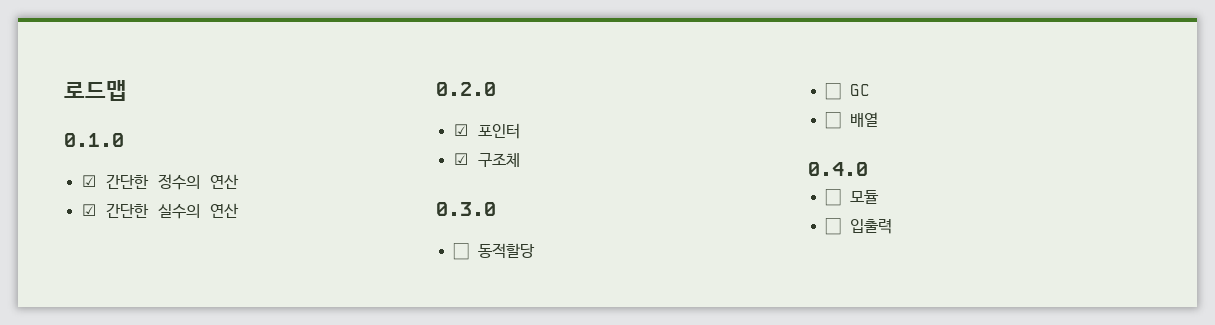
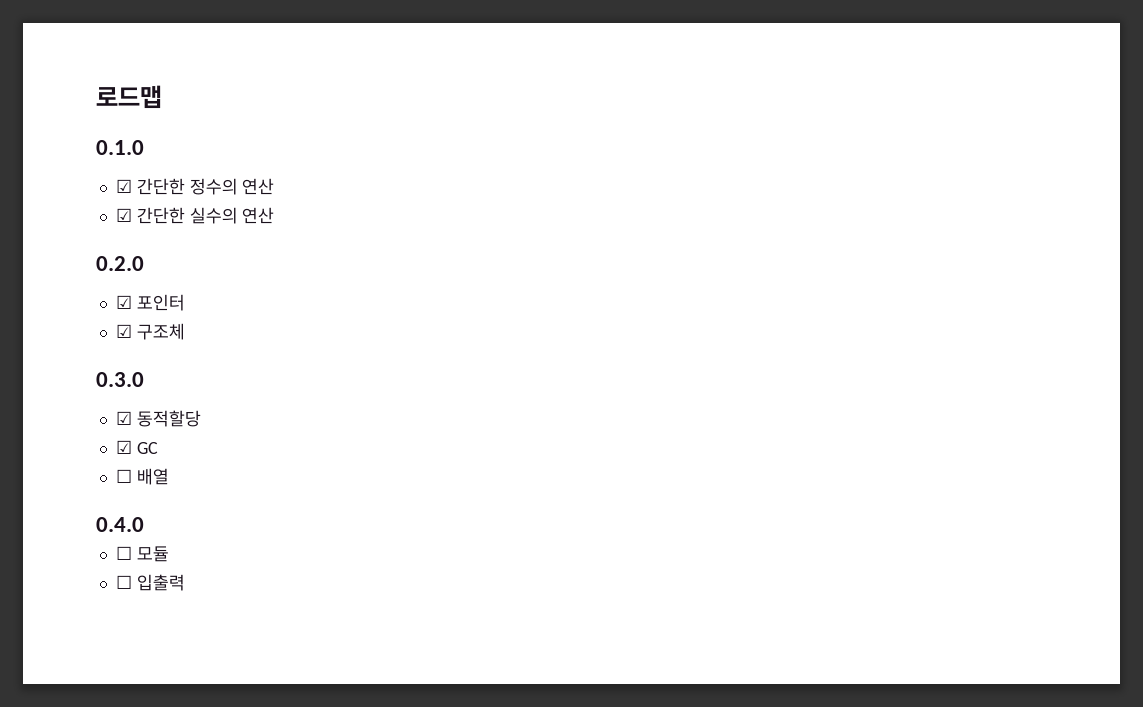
- ☐ 동적할당
+ ☑ 동적할당
- ☐ GC
+ ☑ GC

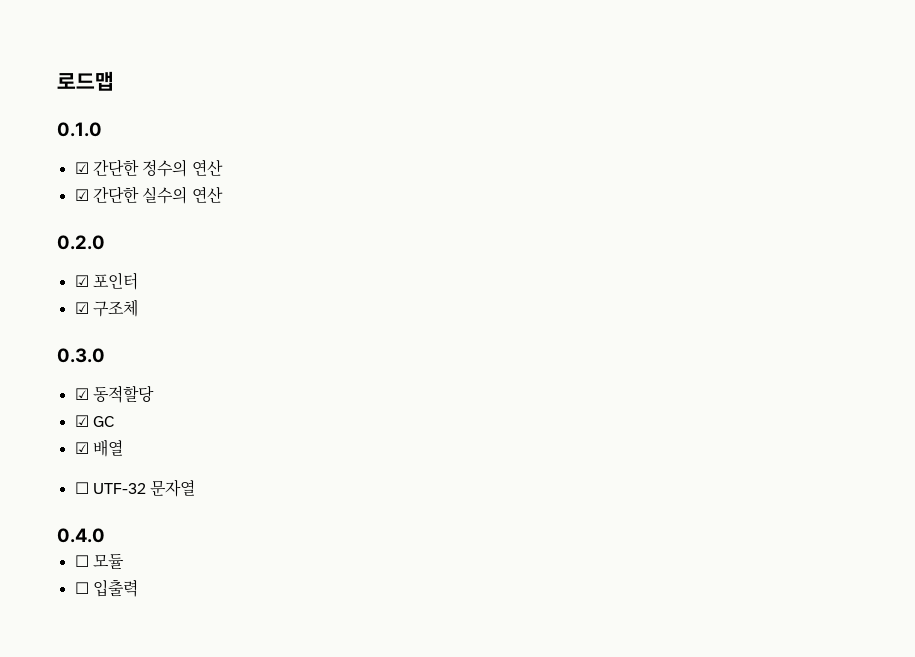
- ☐ 배열
+ ☑ 배열
+ ☐ UTF-32 문자열

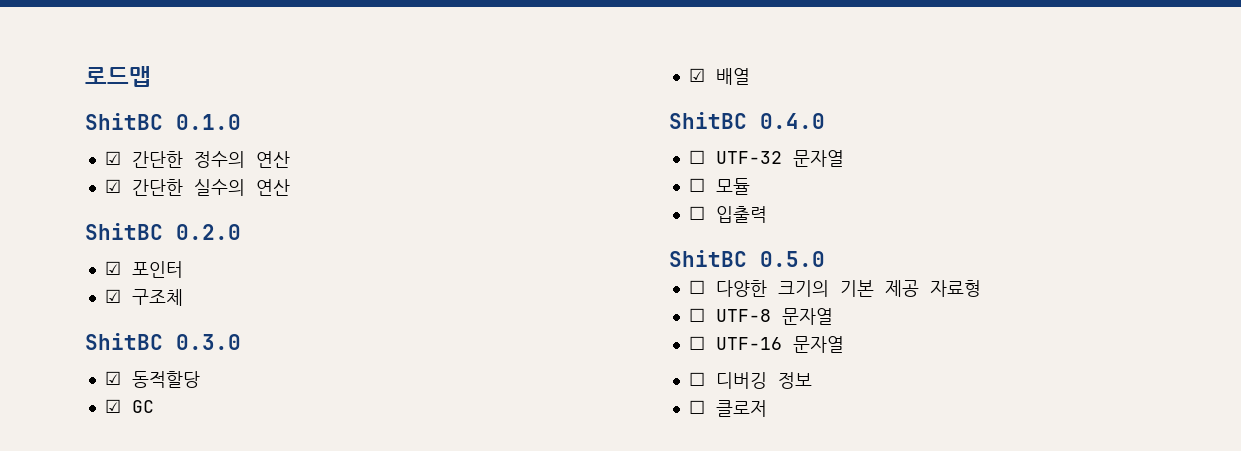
- 0.1.0
+ ShitBC 0.1.0
- 0.2.0
+ ShitBC 0.2.0
- 0.3.0
+ ShitBC 0.3.0
+ ShitBC 0.4.0
- 0.4.0
+ ShitBC 0.5.0
+ ☐ 다양한 크기의 기본 제공 자료형
+ ☐ UTF-8 문자열
+ ☐ UTF-16 문자열
+ ☐ 디버깅 정보
+ ☐ 클로저

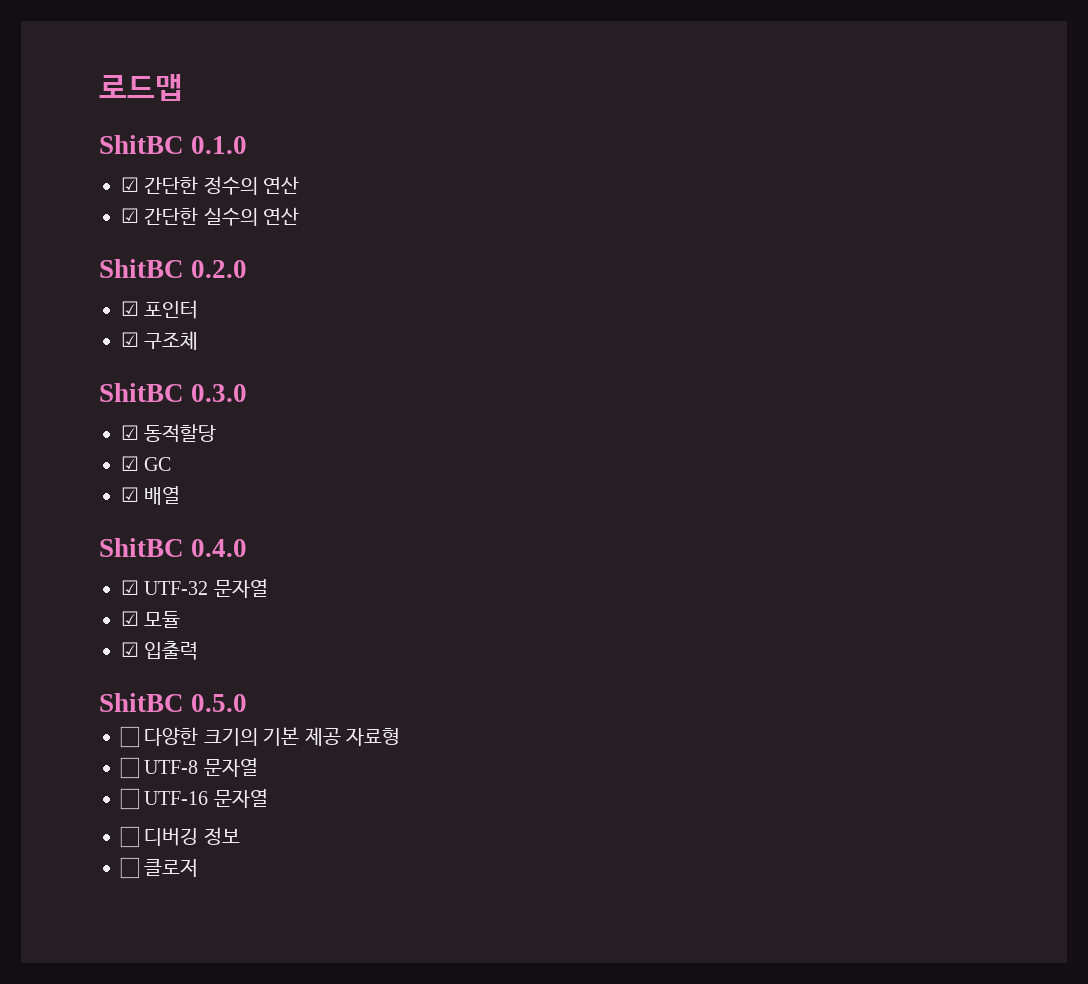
- ☐ UTF-32 문자열
+ ☑ UTF-32 문자열
- ☐ 모듈
+ ☑ 모듈
- ☐ 입출력
+ ☑ 입출력

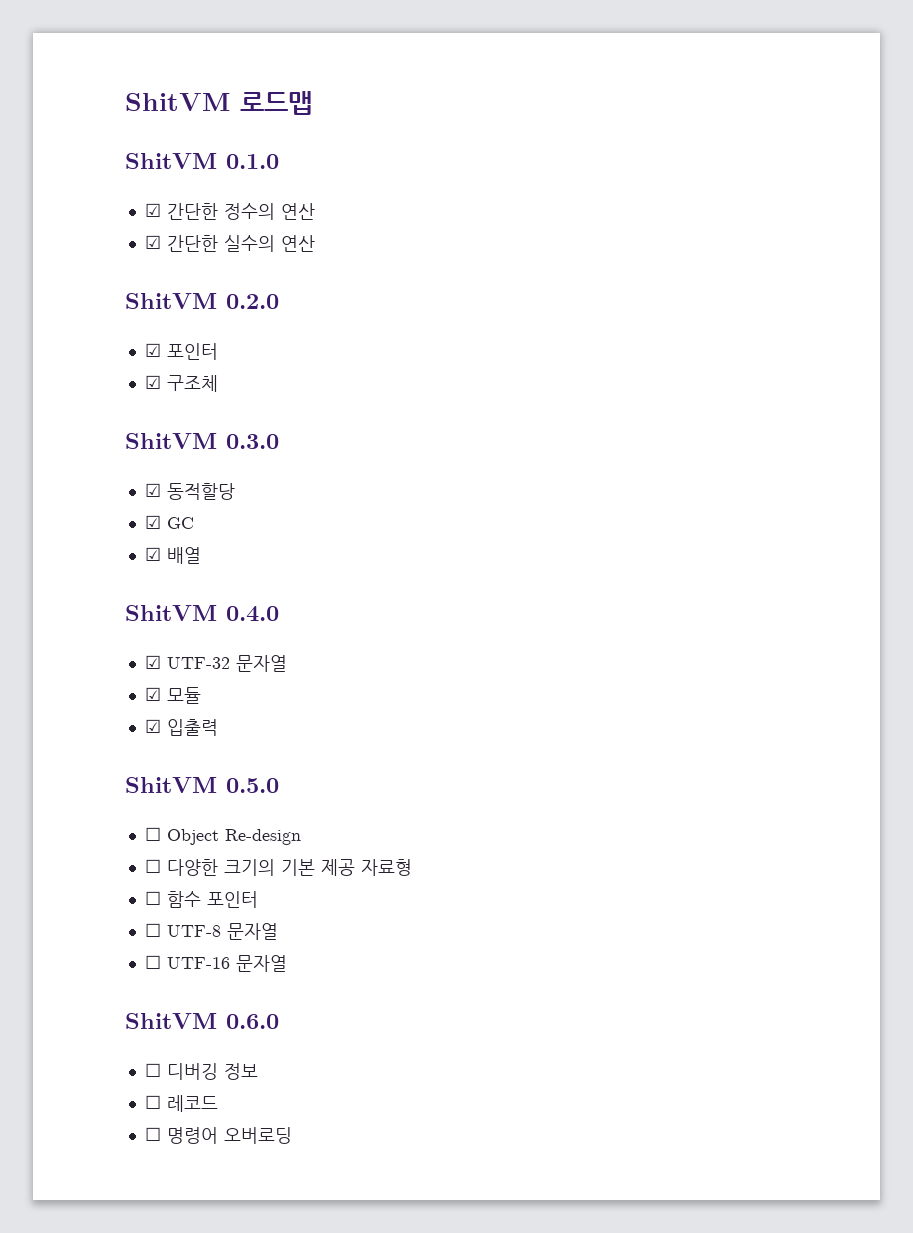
- 로드맵
+ ShitVM 로드맵
- ShitBC 0.1.0
+ ShitVM 0.1.0
- ShitBC 0.2.0
+ ShitVM 0.2.0
- ShitBC 0.3.0
+ ShitVM 0.3.0
- ShitBC 0.4.0
+ ShitVM 0.4.0
- ShitBC 0.5.0
+ ShitVM 0.5.0
+ ☐ Object Re-design
+ ☐ 함수 포인터
+ ShitVM 0.6.0
- ☐ 클로저
+ ☐ 레코드
+ ☐ 명령어 오버로딩

